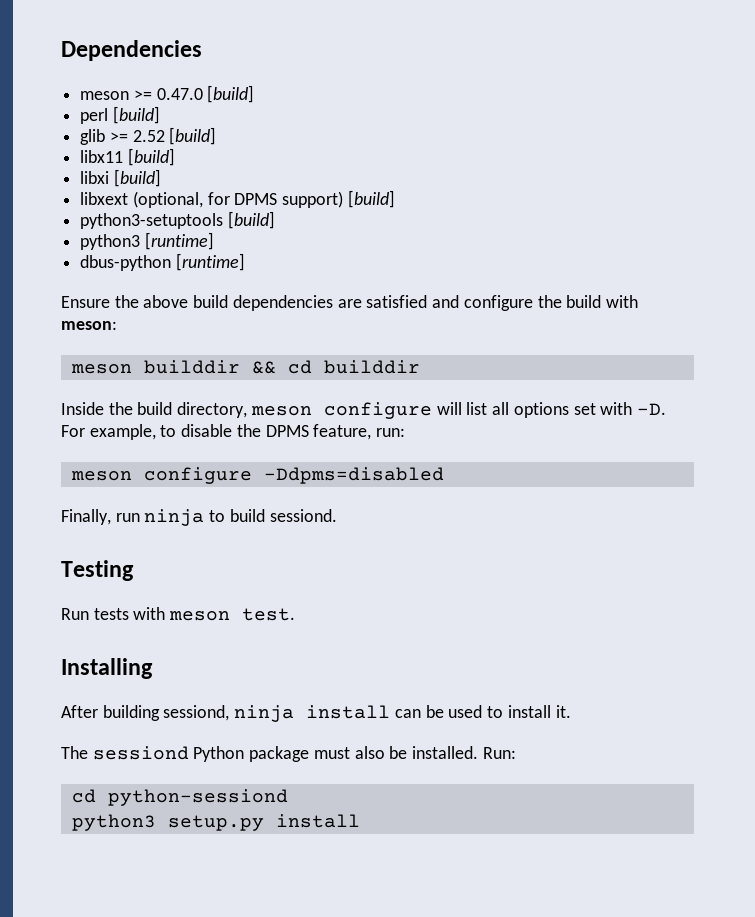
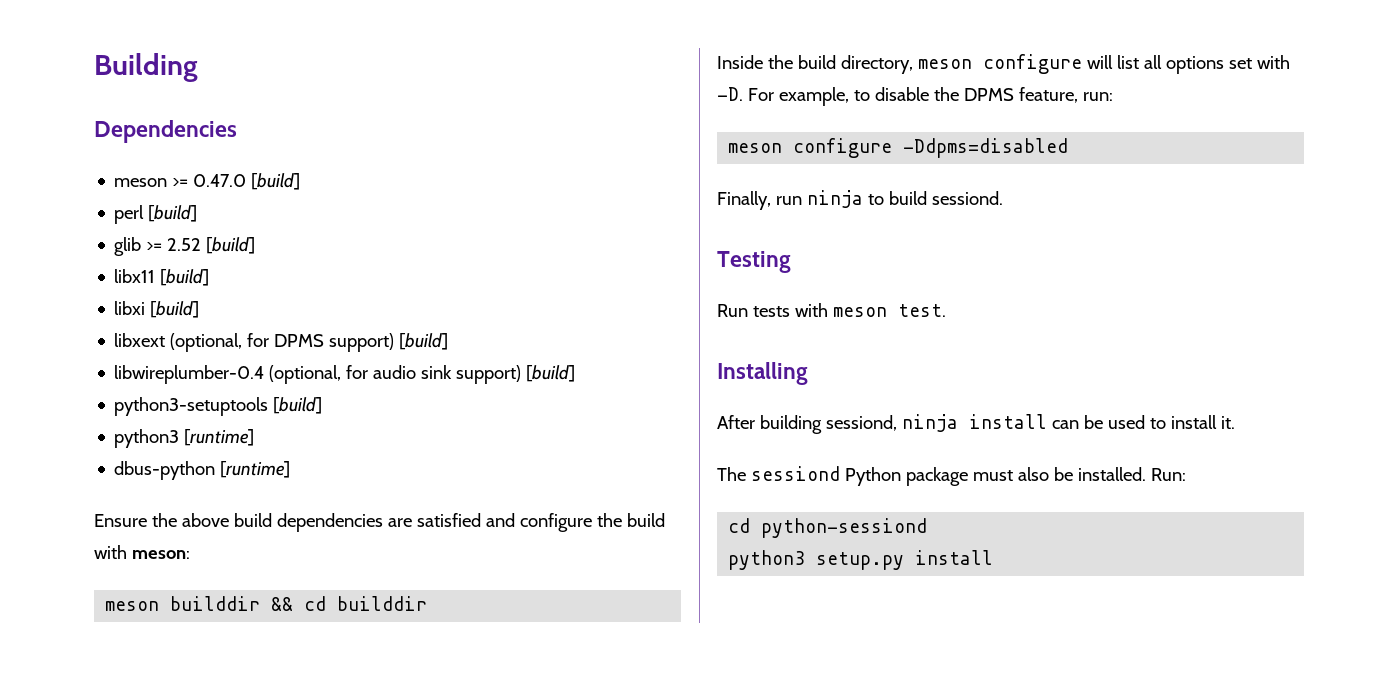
+ Building
+ libwireplumber-0.4 (optional, for audio sink support) [build]

